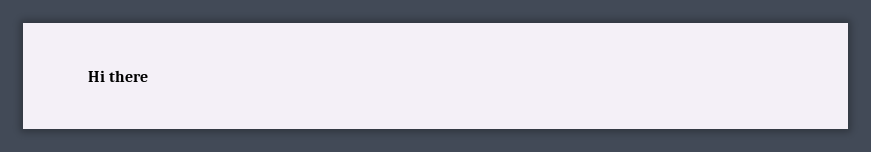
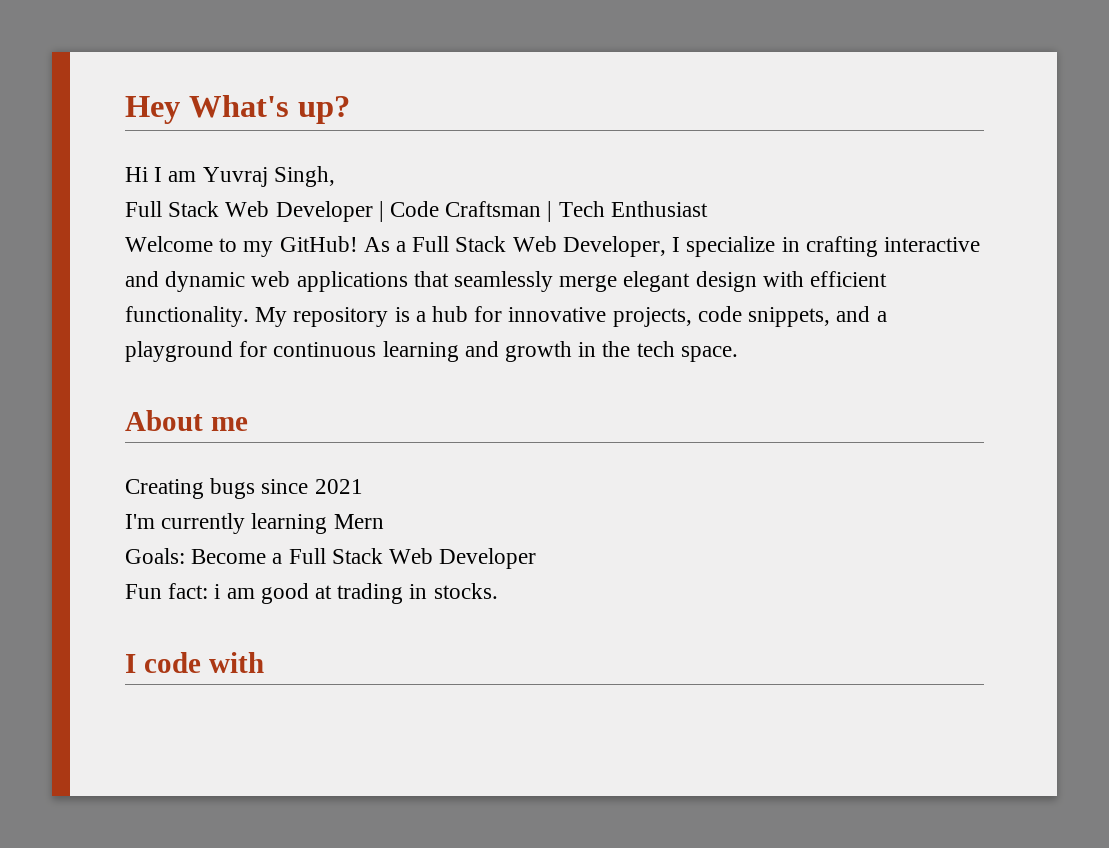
- Hi there
+ Hey What's up?
+ Hi I am Yuvraj Singh,
+ Full Stack Web Developer | Code Craftsman | Tech Enthusiast
+ Welcome to my GitHub! As a Full Stack Web Developer, I specialize in crafting interactive and dynamic web applications that seamlessly merge elegant design with efficient functionality. My repository is a hub for innovative projects, code snippets, and a playground for continuous learning and growth in the tech space.
+ About me
+ Creating bugs since 2021
+ I'm currently learning Mern
+ Goals: Become a Full Stack Web Developer
+ Fun fact: i am good at trading in stocks.
+ I code with

